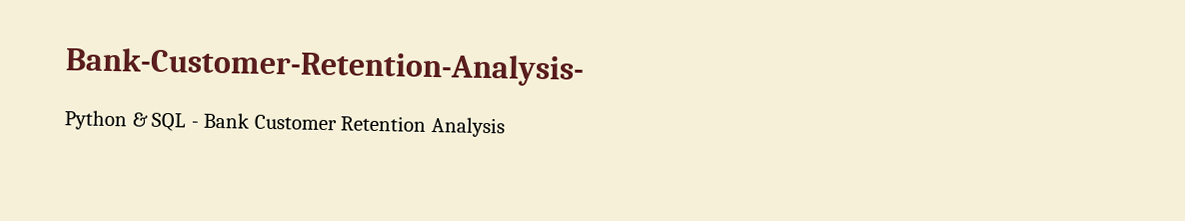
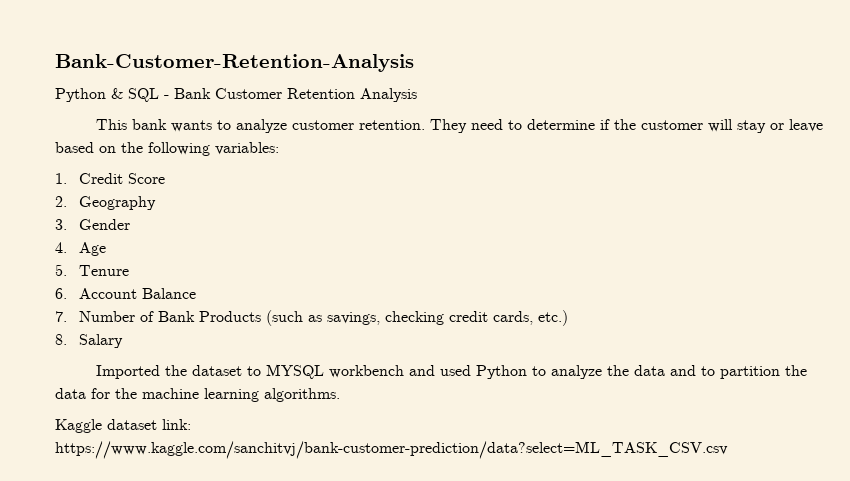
- Bank-Customer-Retention-Analysis-
+ Bank-Customer-Retention-Analysis
+ This bank wants to analyze customer retention. They need to determine if the customer will stay or leave based on the following variables:
+ 1. Credit Score
+ 2. Geography
+ 3. Gender
+ 4. Age
+ 5. Tenure
+ 6. Account Balance
+ 7. Number of Bank Products (such as savings, checking credit cards, etc.)
+ 8. Salary
+ Imported the dataset to MYSQL workbench and used Python to analyze the data and to partition the data for the machine learning algorithms.
+ Kaggle dataset link: https://www.kaggle.com/sanchitvj/bank-customer-prediction/data?select=ML_TASK_CSV.csv

